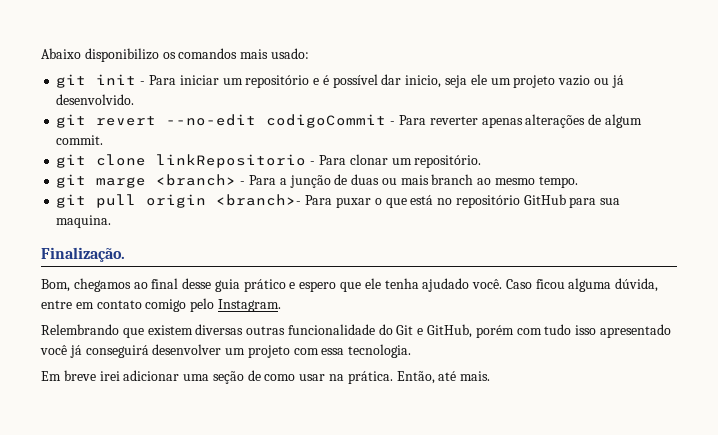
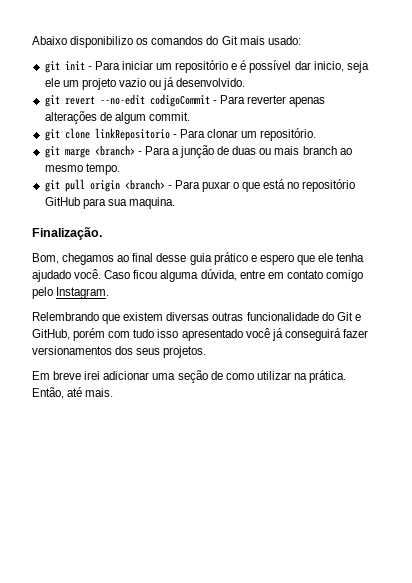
- Abaixo disponibilizo os comandos mais usado:
+ Abaixo disponibilizo os comandos do Git mais usado:
- git pull origin <branch>- Para puxar o que está no repositório GitHub para sua maquina.
+ git pull origin <branch> - Para puxar o que está no repositório GitHub para sua maquina.
- Relembrando que existem diversas outras funcionalidade do Git e GitHub, porém com tudo isso apresentado você já conseguirá desenvolver um projeto com essa tecnologia.
+ Relembrando que existem diversas outras funcionalidade do Git e GitHub, porém com tudo isso apresentado você já conseguirá fazer versionamentos dos seus projetos.
- Em breve irei adicionar uma seção de como usar na prática.
+ Em breve irei adicionar uma seção de como utilizar na prática.

